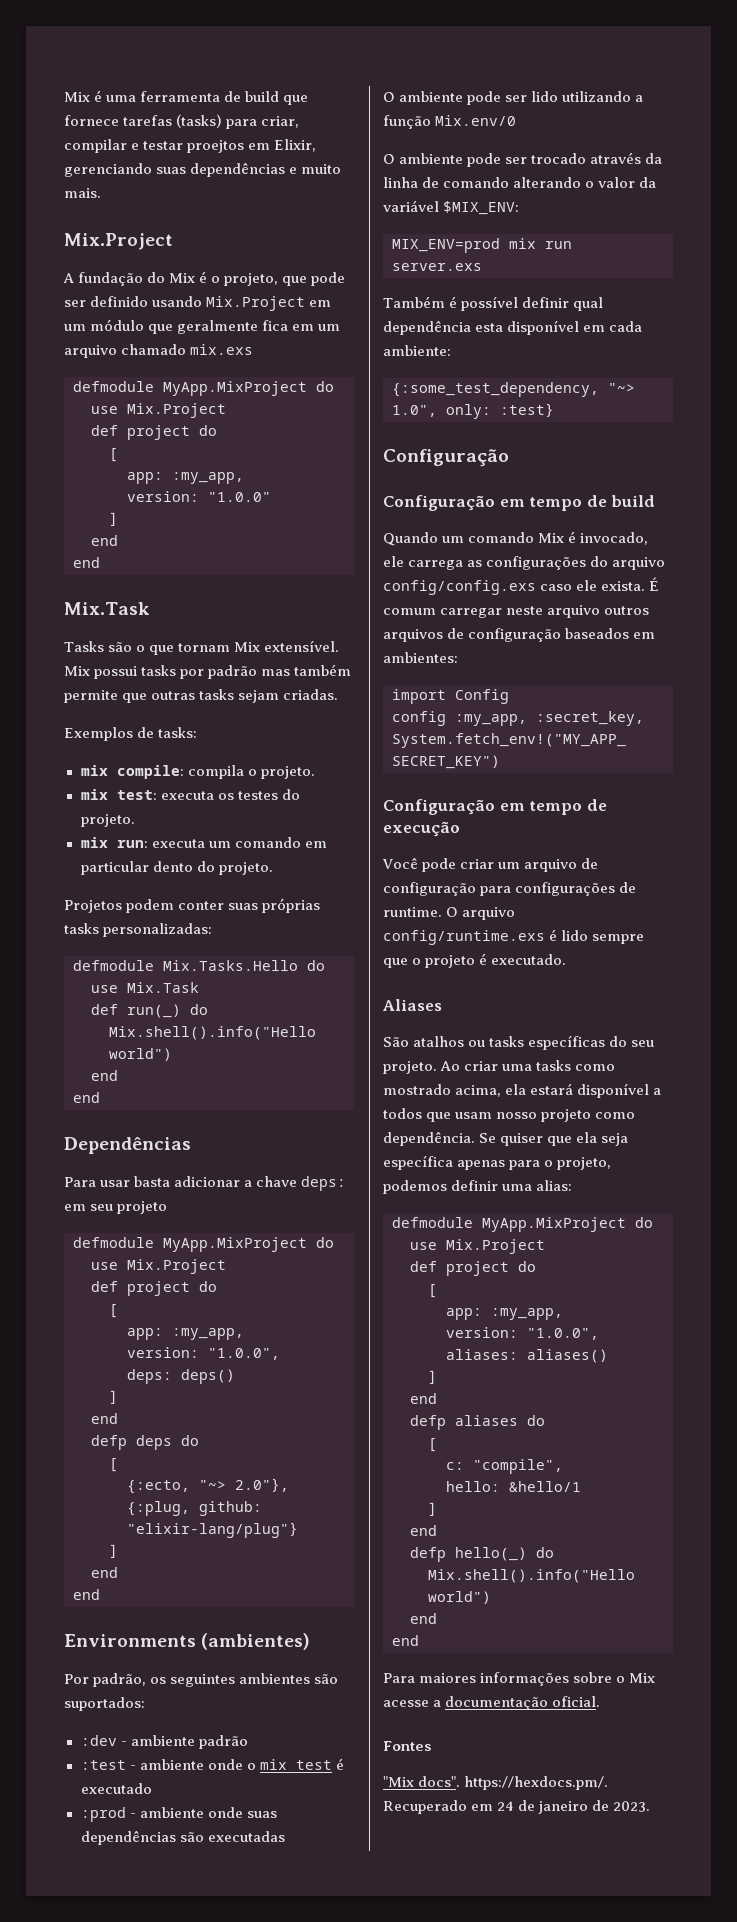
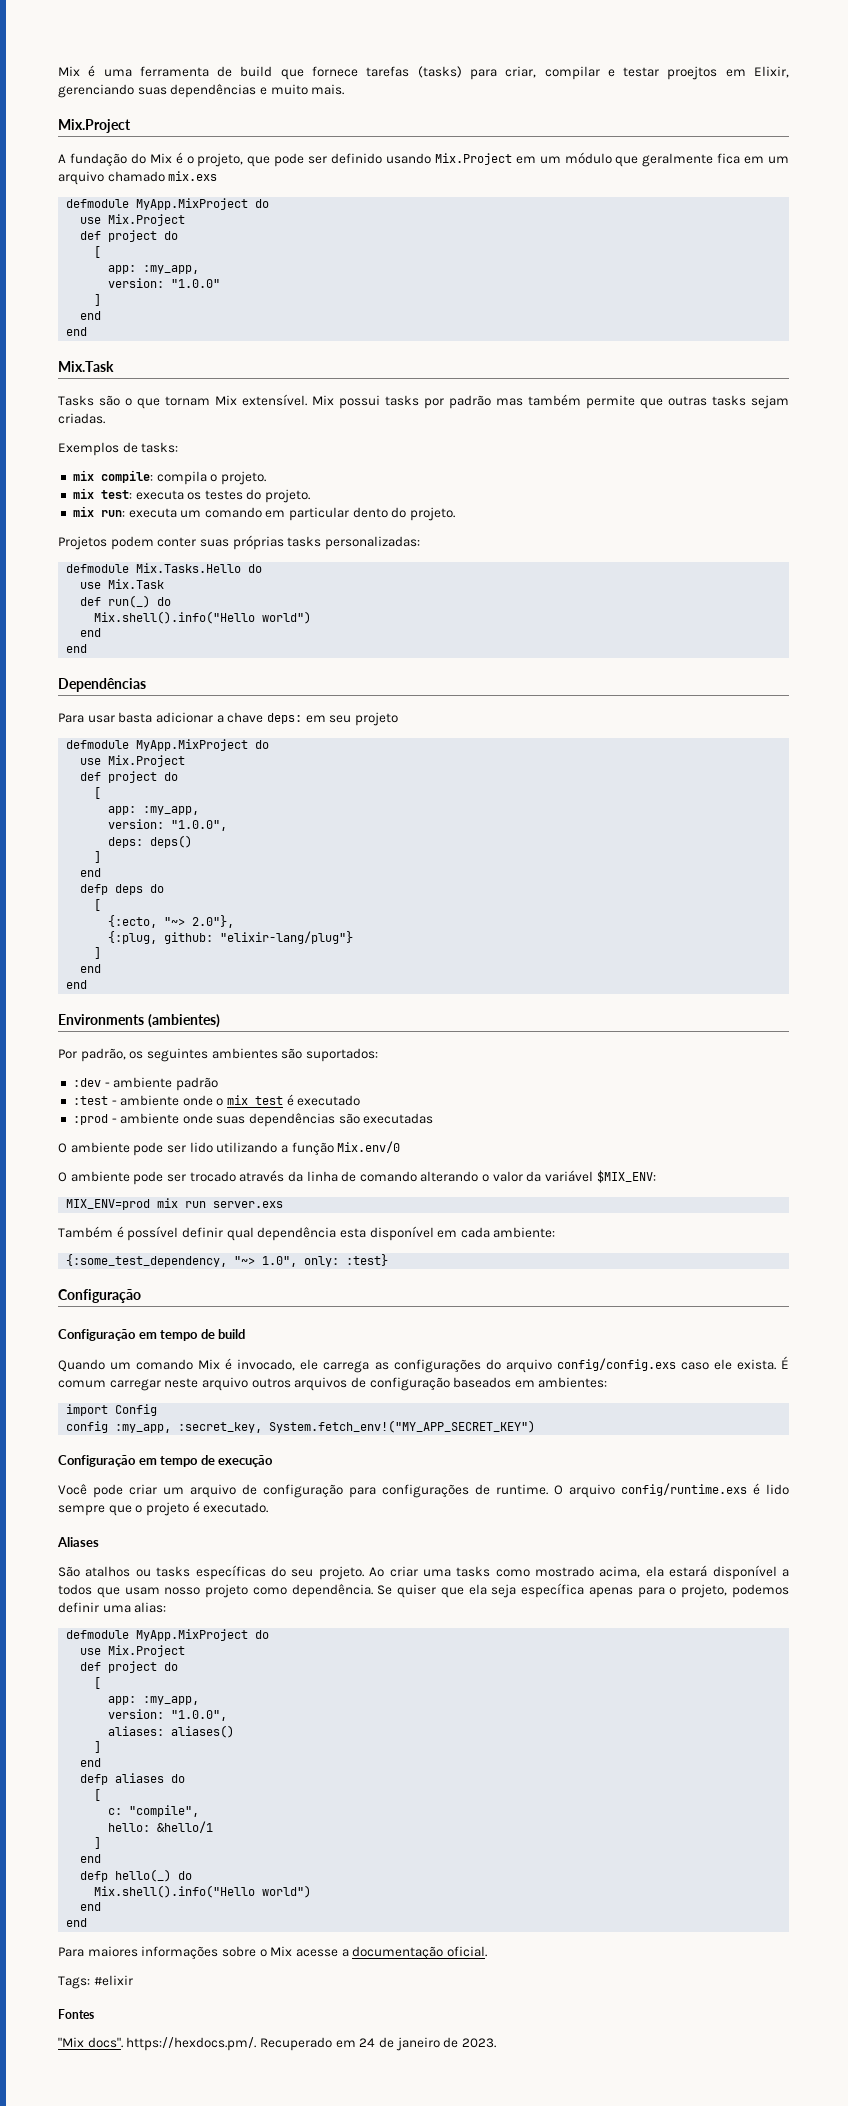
+ Tags: #elixir

